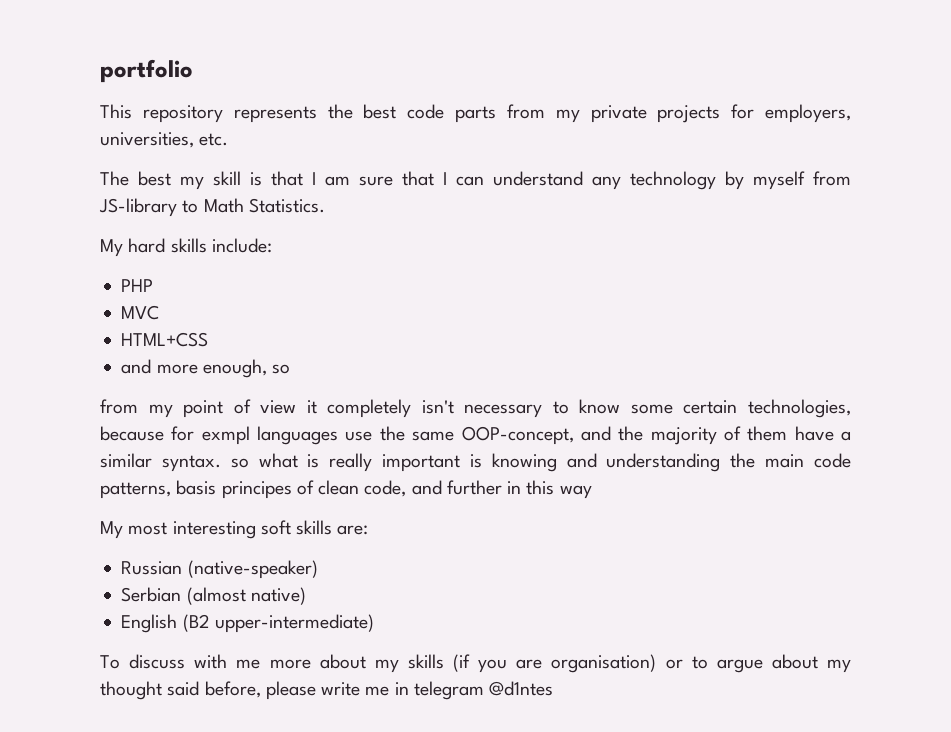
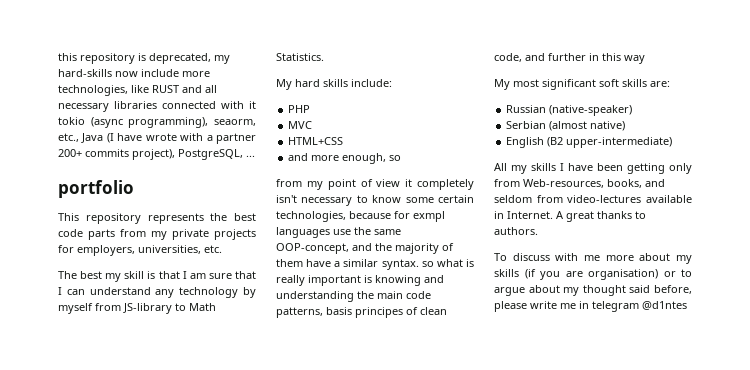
+ this repository is deprecated, my hard-skills now include more technologies, like RUST and all necessary libraries connected with it tokio (async programming), seaorm, etc., Java (I have wrote with a partner 200+ commits project), PostgreSQL, ...
- My most interesting soft skills are:
+ My most significant soft skills are:
+ All my skills I have been getting only from Web-resources, books, and seldom from video-lectures available in Internet. A great thanks to authors.

